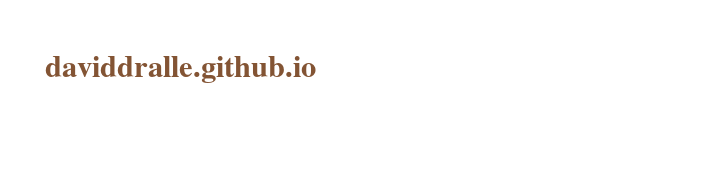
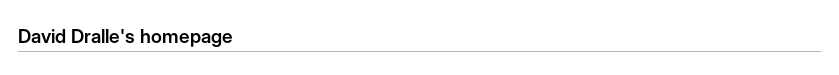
- daviddralle.github.io
+ David Dralle's homepage

